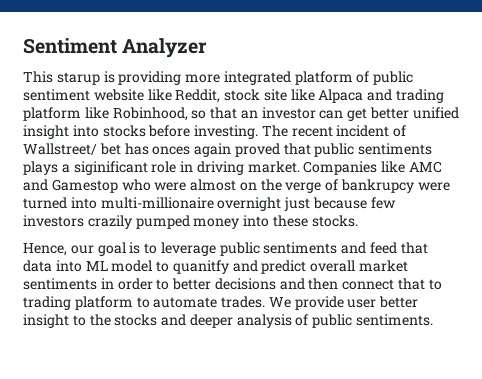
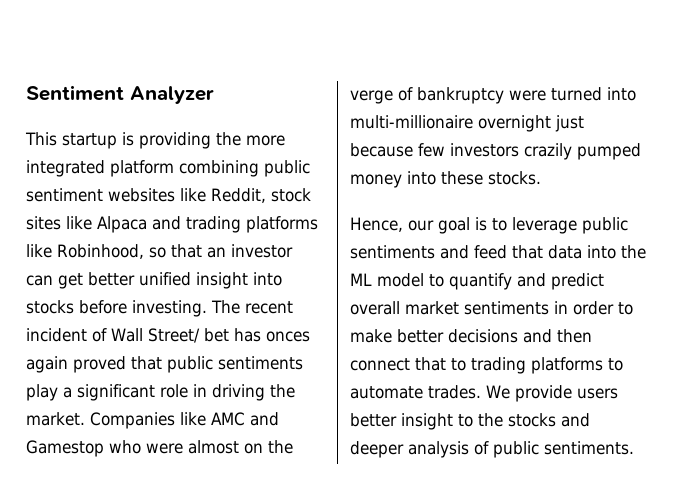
- This starup is providing more integrated platform of public sentiment website like Reddit, stock site like Alpaca and trading platform like Robinhood, so that an investor can get better unified insight into stocks before investing.
+ This startup is providing the more integrated platform combining public sentiment websites like Reddit, stock sites like Alpaca and trading platforms like Robinhood, so that an investor can get better unified insight into stocks before investing.
- The recent incident of Wallstreet/ bet has onces again proved that public sentiments plays a siginificant role in driving market.
+ The recent incident of Wall Street/ bet has onces again proved that public sentiments play a significant role in driving the market.
- Companies like AMC and Gamestop who were almost on the verge of bankrupcy were turned into multi-millionaire overnight just because few investors crazily pumped money into these stocks.
+ Companies like AMC and Gamestop who were almost on the verge of bankruptcy were turned into multi-millionaire overnight just because few investors crazily pumped money into these stocks.
- Hence, our goal is to leverage public sentiments and feed that data into ML model to quanitfy and predict overall market sentiments in order to better decisions and then connect that to trading platform to automate trades.
+ Hence, our goal is to leverage public sentiments and feed that data into the ML model to quantify and predict overall market sentiments in order to make better decisions and then connect that to trading platforms to automate trades.
- We provide user better insight to the stocks and deeper analysis of public sentiments.
+ We provide users better insight to the stocks and deeper analysis of public sentiments.

